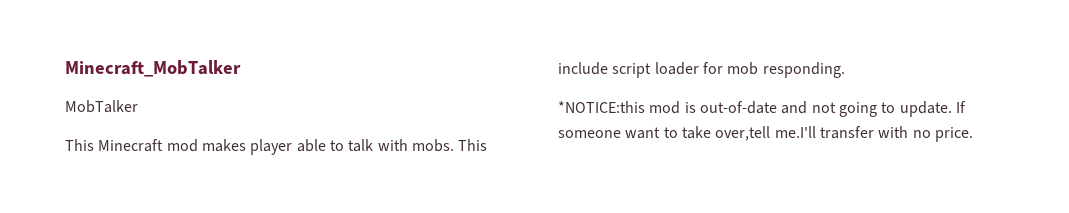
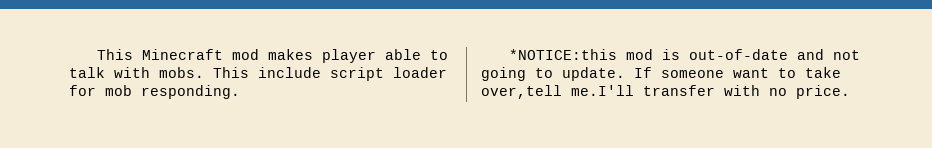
- Minecraft_MobTalker
- MobTalker

